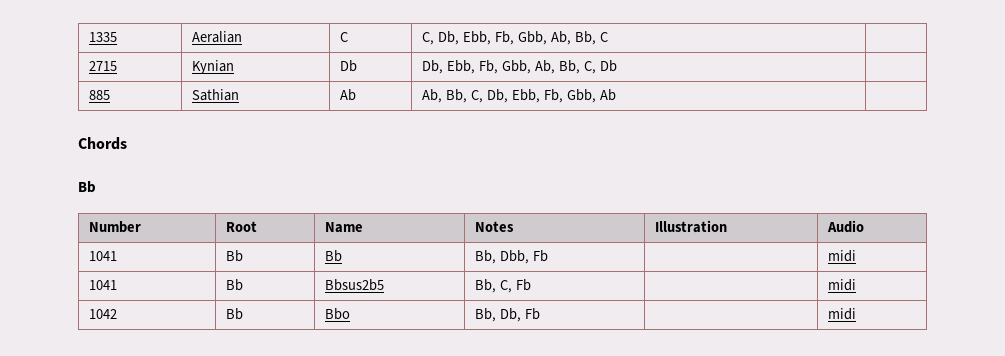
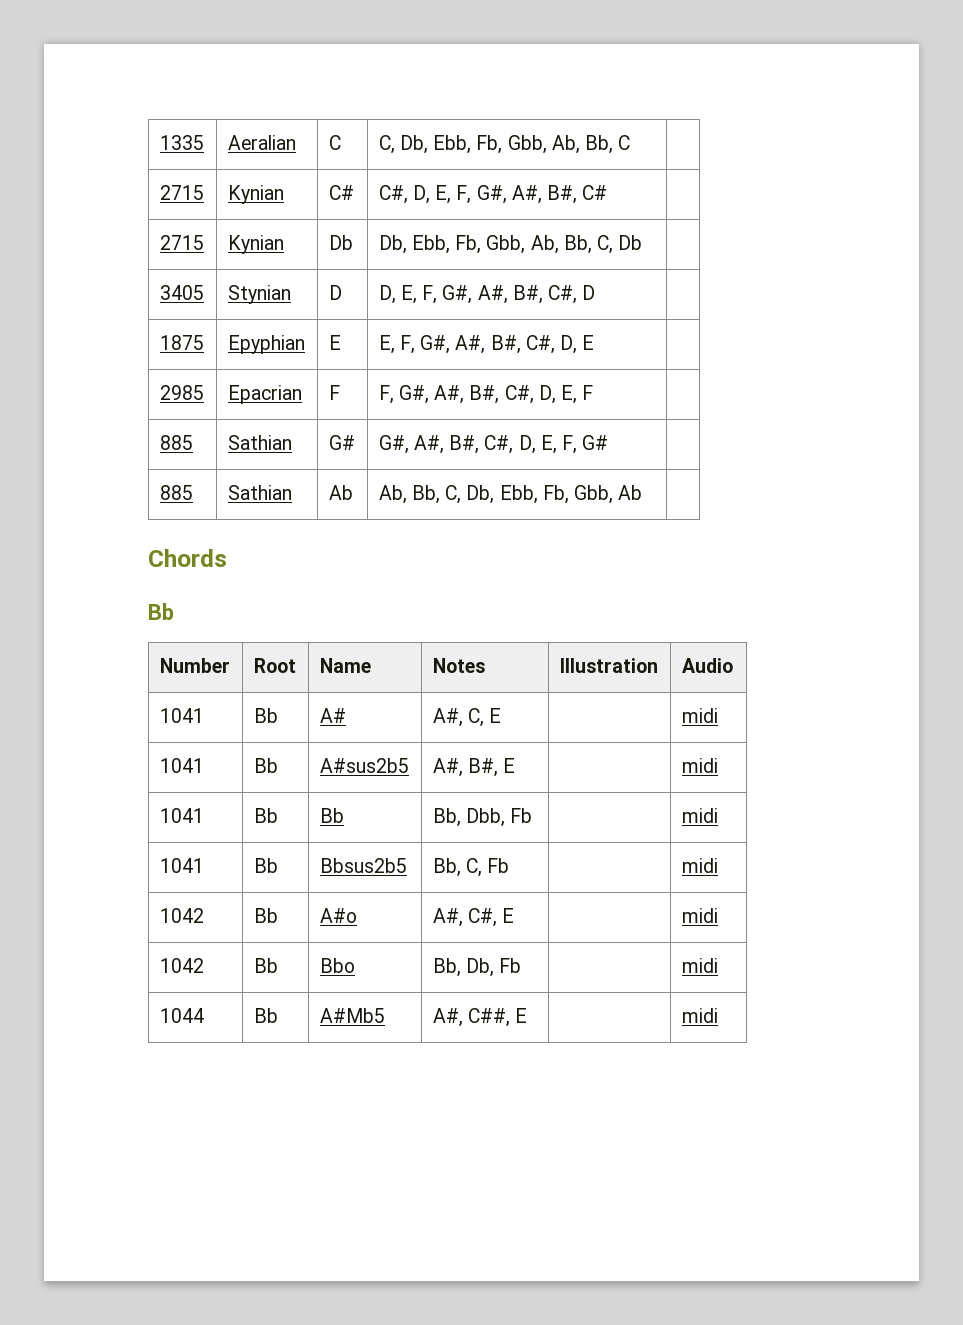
+ 2715 | Kynian | C# | C#, D, E, F, G#, A#, B#, C# |
+ 3405 | Stynian | D | D, E, F, G#, A#, B#, C#, D |
+ 1875 | Epyphian | E | E, F, G#, A#, B#, C#, D, E |
+ 2985 | Epacrian | F | F, G#, A#, B#, C#, D, E, F |
+ 885 | Sathian | G# | G#, A#, B#, C#, D, E, F, G# |
+ 1041 | Bb | A# | A#, C, E | | midi
+ 1041 | Bb | A#sus2b5 | A#, B#, E | | midi
+ 1042 | Bb | A#o | A#, C#, E | | midi
+ 1044 | Bb | A#Mb5 | A#, C##, E | | midi

